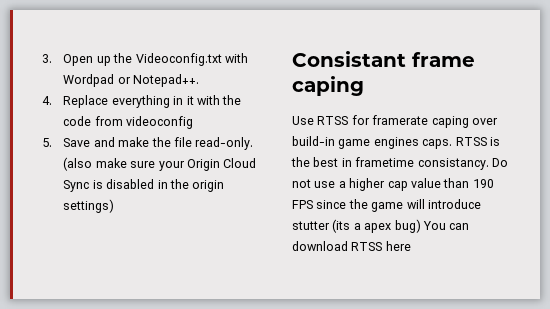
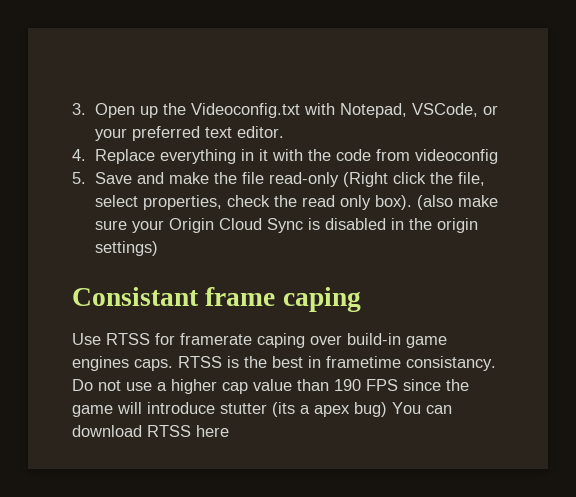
- 3. Open up the Videoconfig.txt with Wordpad or Notepad++.
+ 3. Open up the Videoconfig.txt with Notepad, VSCode, or your preferred text editor.
- 5. Save and make the file read-only.
+ 5. Save and make the file read-only (Right click the file, select properties, check the read only box).

